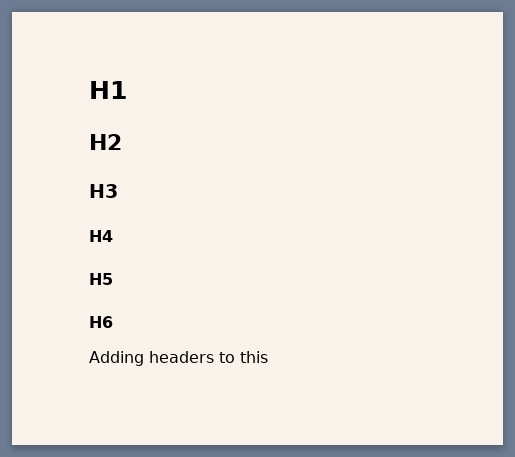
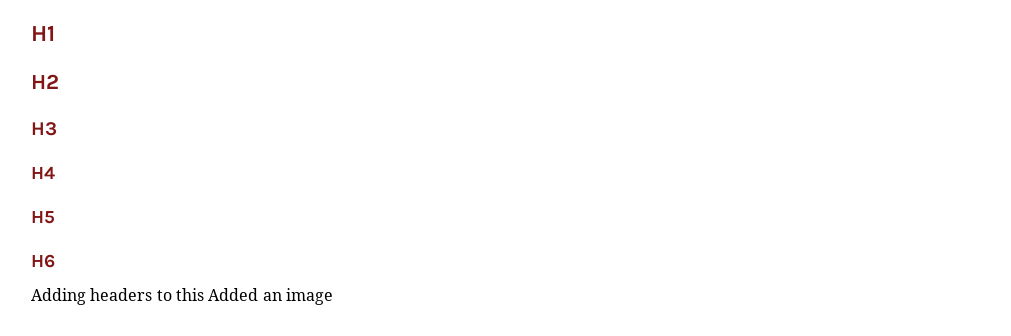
- Adding headers to this
+ Adding headers to this Added an image

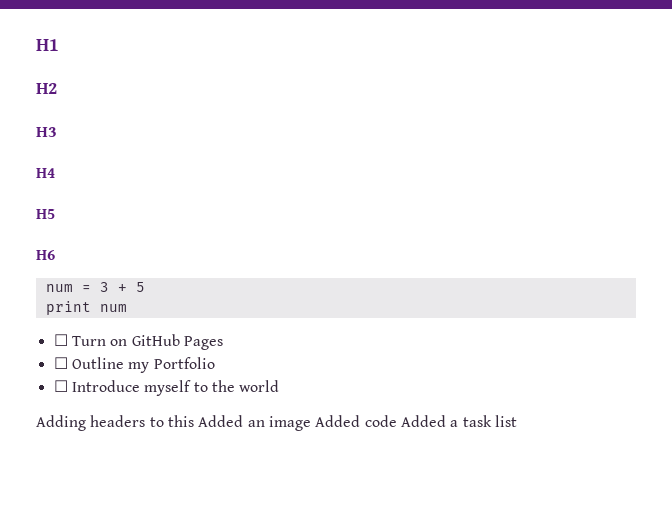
+ num = 3 + 5
+ print num
+ ☐ Turn on GitHub Pages
+ ☐ Outline my Portfolio
+ ☐ Introduce myself to the world
- Adding headers to this Added an image
+ Adding headers to this Added an image Added code Added a task list

